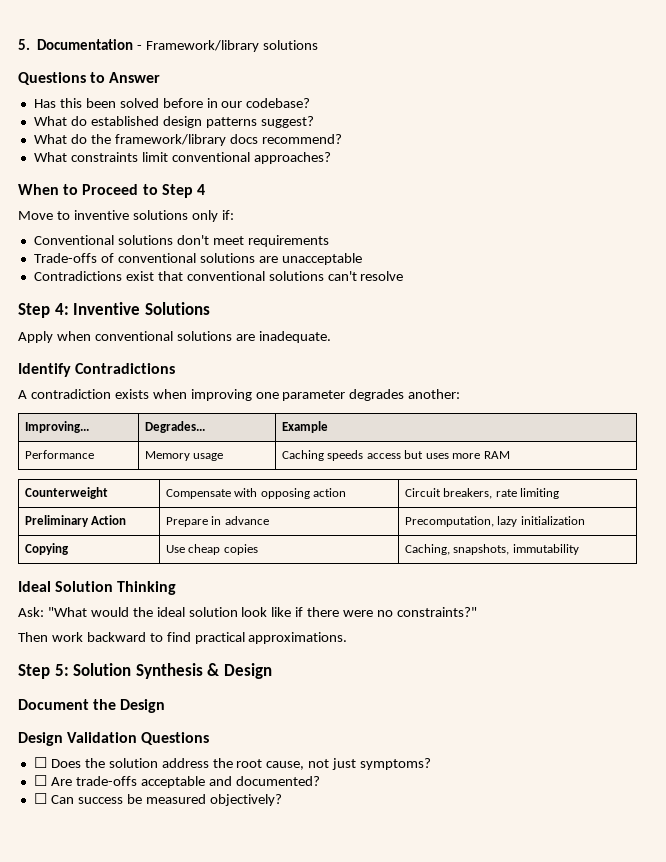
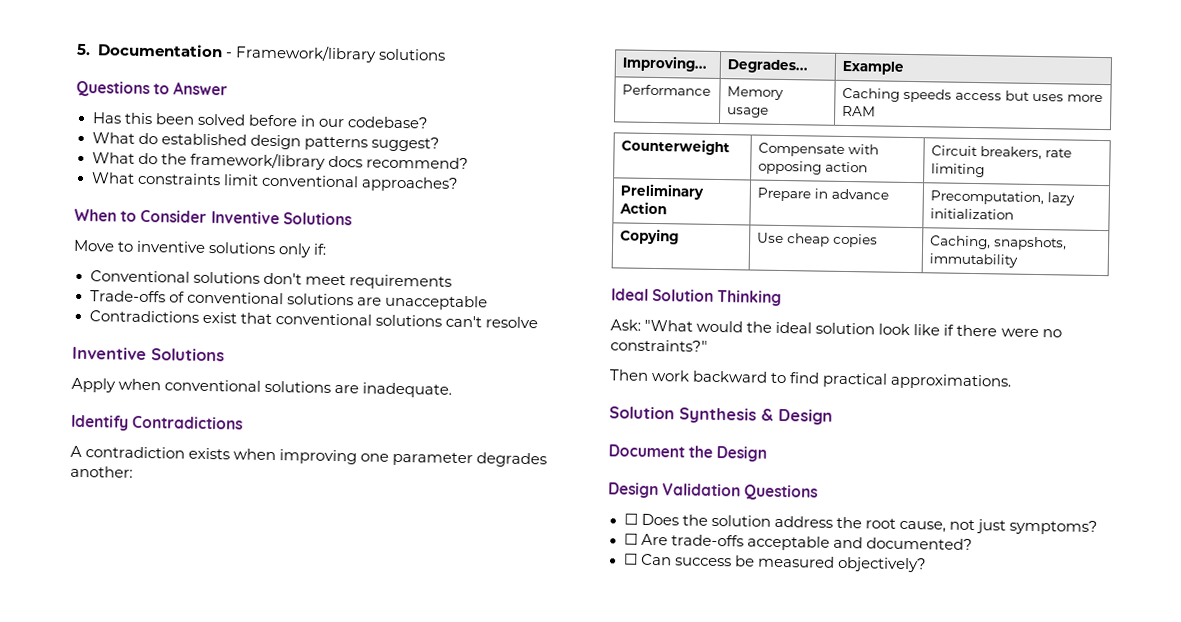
- When to Proceed to Step 4
+ When to Consider Inventive Solutions
  Contradictions exist that conventional solutions can't resolve
- Step 4: Inventive Solutions
+ Inventive Solutions
- Step 5: Solution Synthesis & Design
+ Solution Synthesis & Design

